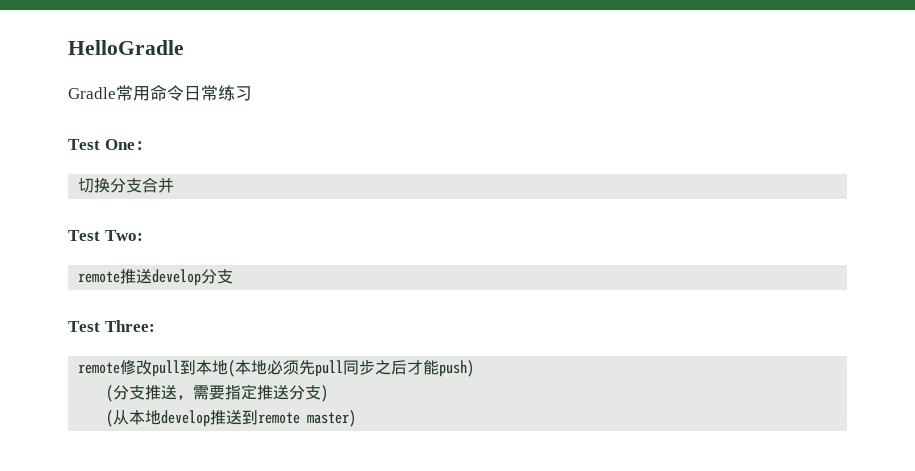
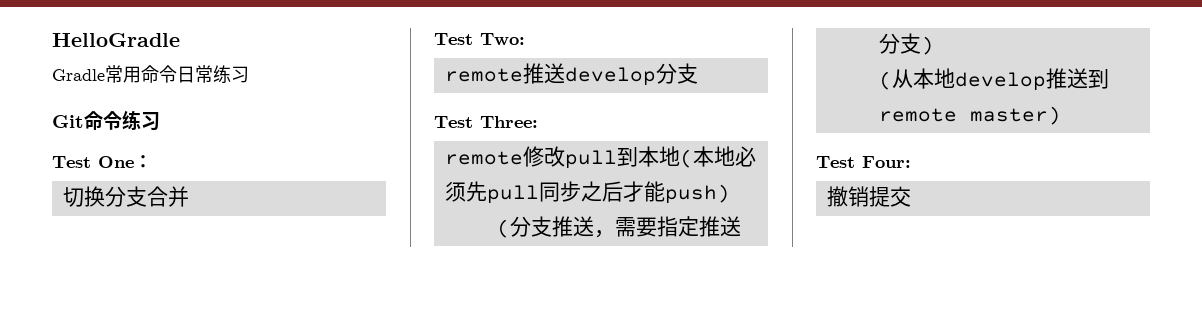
+ Git命令练习
+ Test Four:
+ 撤销提交

